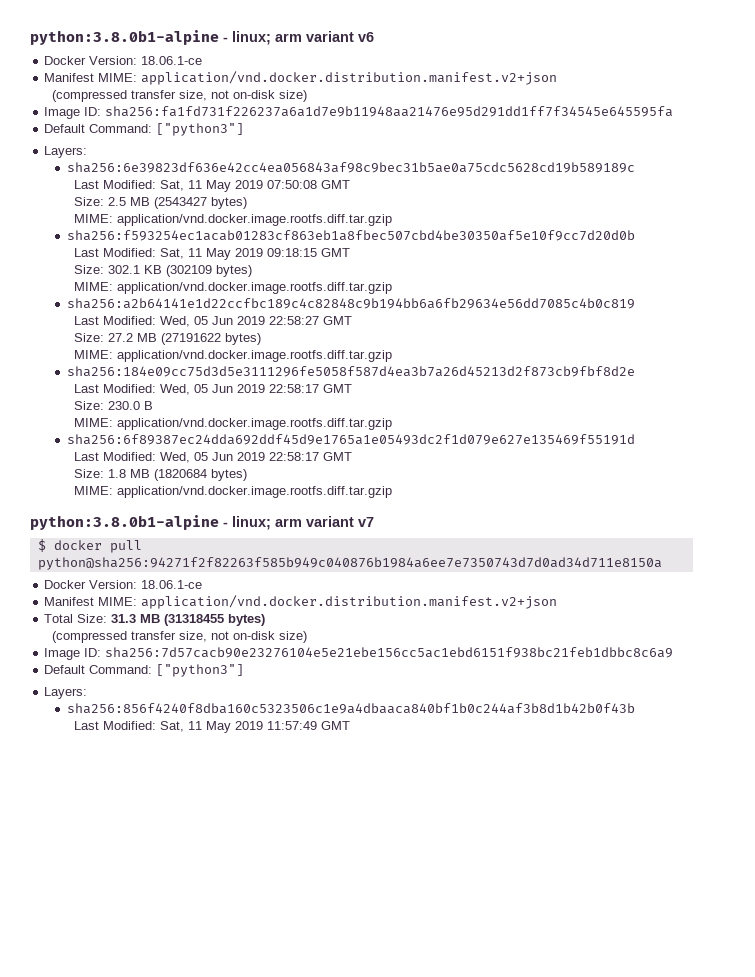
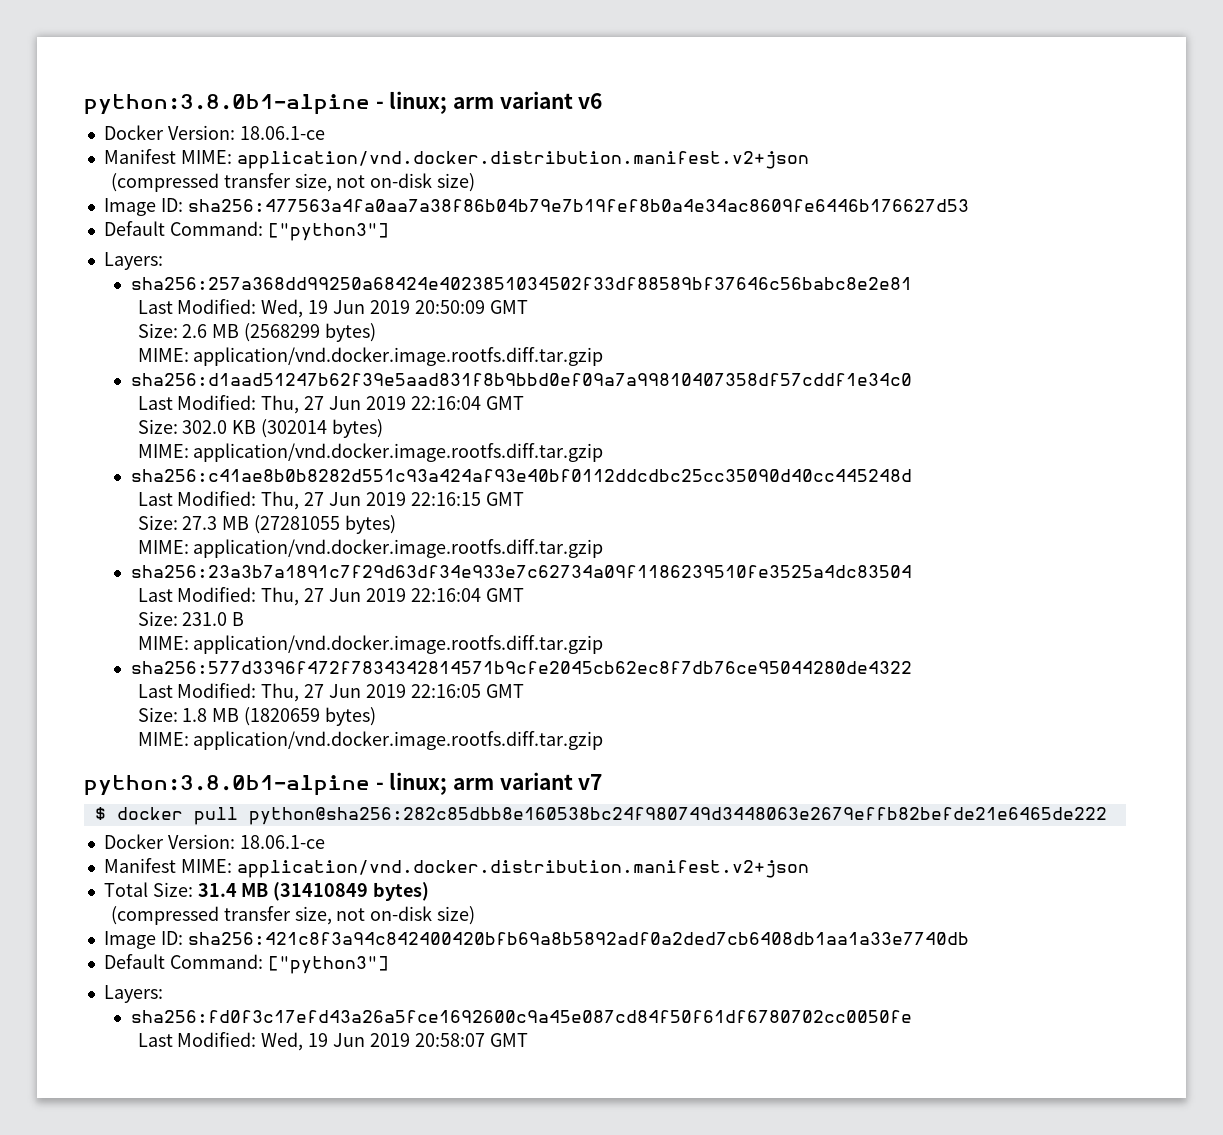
- Image ID: sha256:fa1fd731f226237a6a1d7e9b11948aa21476e95d291dd1ff7f34545e645595fa
+ Image ID: sha256:477563a4fa0aa7a38f86b04b79e7b19fef8b0a4e34ac8609fe6446b176627d53
  Default Command: ["python3"]
  Layers:
- sha256:6e39823df636e42cc4ea056843af98c9bec31b5ae0a75cdc5628cd19b589189c
- Last Modified: Sat, 11 May 2019 07:50:08 GMT
- Size: 2.5 MB (2543427 bytes)
+ sha256:257a368dd99250a68424e4023851034502f33df88589bf37646c56babc8e2e81
+ Last Modified: Wed, 19 Jun 2019 20:50:09 GMT
+ Size: 2.6 MB (2568299 bytes)
  MIME: application/vnd.docker.image.rootfs.diff.tar.gzip
- sha256:f593254ec1acab01283cf863eb1a8fbec507cbd4be30350af5e10f9cc7d20d0b
- Last Modified: Sat, 11 May 2019 09:18:15 GMT
- Size: 302.1 KB (302109 bytes)
+ sha256:d1aad51247b62f39e5aad831f8b9bbd0ef09a7a99810407358df57cddf1e34c0
+ Last Modified: Thu, 27 Jun 2019 22:16:04 GMT
+ Size: 302.0 KB (302014 bytes)
  MIME: application/vnd.docker.image.rootfs.diff.tar.gzip
- sha256:a2b64141e1d22ccfbc189c4c82848c9b194bb6a6fb29634e56dd7085c4b0c819
- Last Modified: Wed, 05 Jun 2019 22:58:27 GMT
- Size: 27.2 MB (27191622 bytes)
+ sha256:c41ae8b0b8282d551c93a424af93e40bf0112ddcdbc25cc35090d40cc445248d
+ Last Modified: Thu, 27 Jun 2019 22:16:15 GMT
+ Size: 27.3 MB (27281055 bytes)
  MIME: application/vnd.docker.image.rootfs.diff.tar.gzip
- sha256:184e09cc75d3d5e3111296fe5058f587d4ea3b7a26d45213d2f873cb9fbf8d2e
- Last Modified: Wed, 05 Jun 2019 22:58:17 GMT
- Size: 230.0 B
+ sha256:23a3b7a1891c7f29d63df34e933e7c62734a09f1186239510fe3525a4dc83504
+ Last Modified: Thu, 27 Jun 2019 22:16:04 GMT
+ Size: 231.0 B
- sha256:6f89387ec24dda692ddf45d9e1765a1e05493dc2f1d079e627e135469f55191d
- Last Modified: Wed, 05 Jun 2019 22:58:17 GMT
+ sha256:577d3396f472f7834342814571b9cfe2045cb62ec8f7db76ce95044280de4322
+ Last Modified: Thu, 27 Jun 2019 22:16:05 GMT
- Size: 1.8 MB (1820684 bytes)
+ Size: 1.8 MB (1820659 bytes)
- $ docker pull python@sha256:94271f2f82263f585b949c040876b1984a6ee7e7350743d7d0ad34d711e8150a
+ $ docker pull python@sha256:282c85dbb8e160538bc24f980749d3448063e2679effb82befde21e6465de222
- Total Size: 31.3 MB (31318455 bytes)
+ Total Size: 31.4 MB (31410849 bytes)
- Image ID: sha256:7d57cacb90e23276104e5e21ebe156cc5ac1ebd6151f938bc21feb1dbbc8c6a9
+ Image ID: sha256:421c8f3a94c842400420bfb69a8b5892adf0a2ded7cb6408db1aa1a33e7740db
  Default Command: ["python3"]
  Layers:
- sha256:856f4240f8dba160c5323506c1e9a4dbaaca840bf1b0c244af3b8d1b42b0f43b
- Last Modified: Sat, 11 May 2019 11:57:49 GMT
+ sha256:fd0f3c17efd43a26a5fce1692600c9a45e087cd84f50f61df6780702cc0050fe
+ Last Modified: Wed, 19 Jun 2019 20:58:07 GMT

